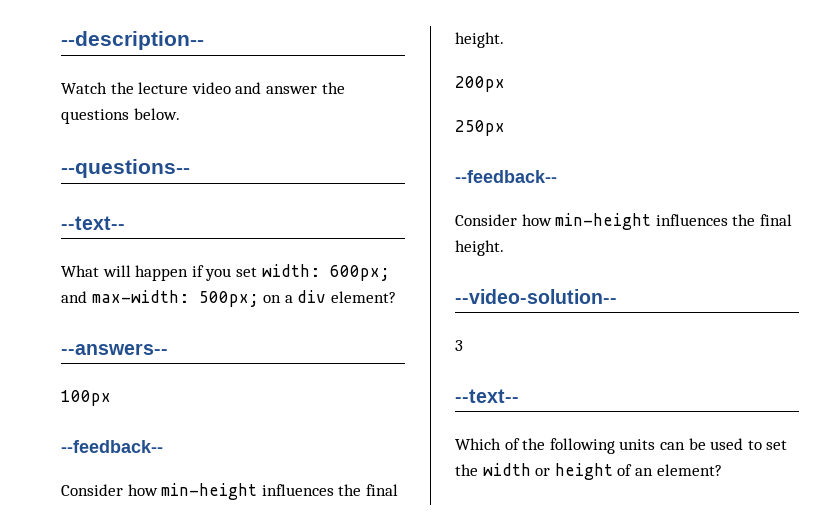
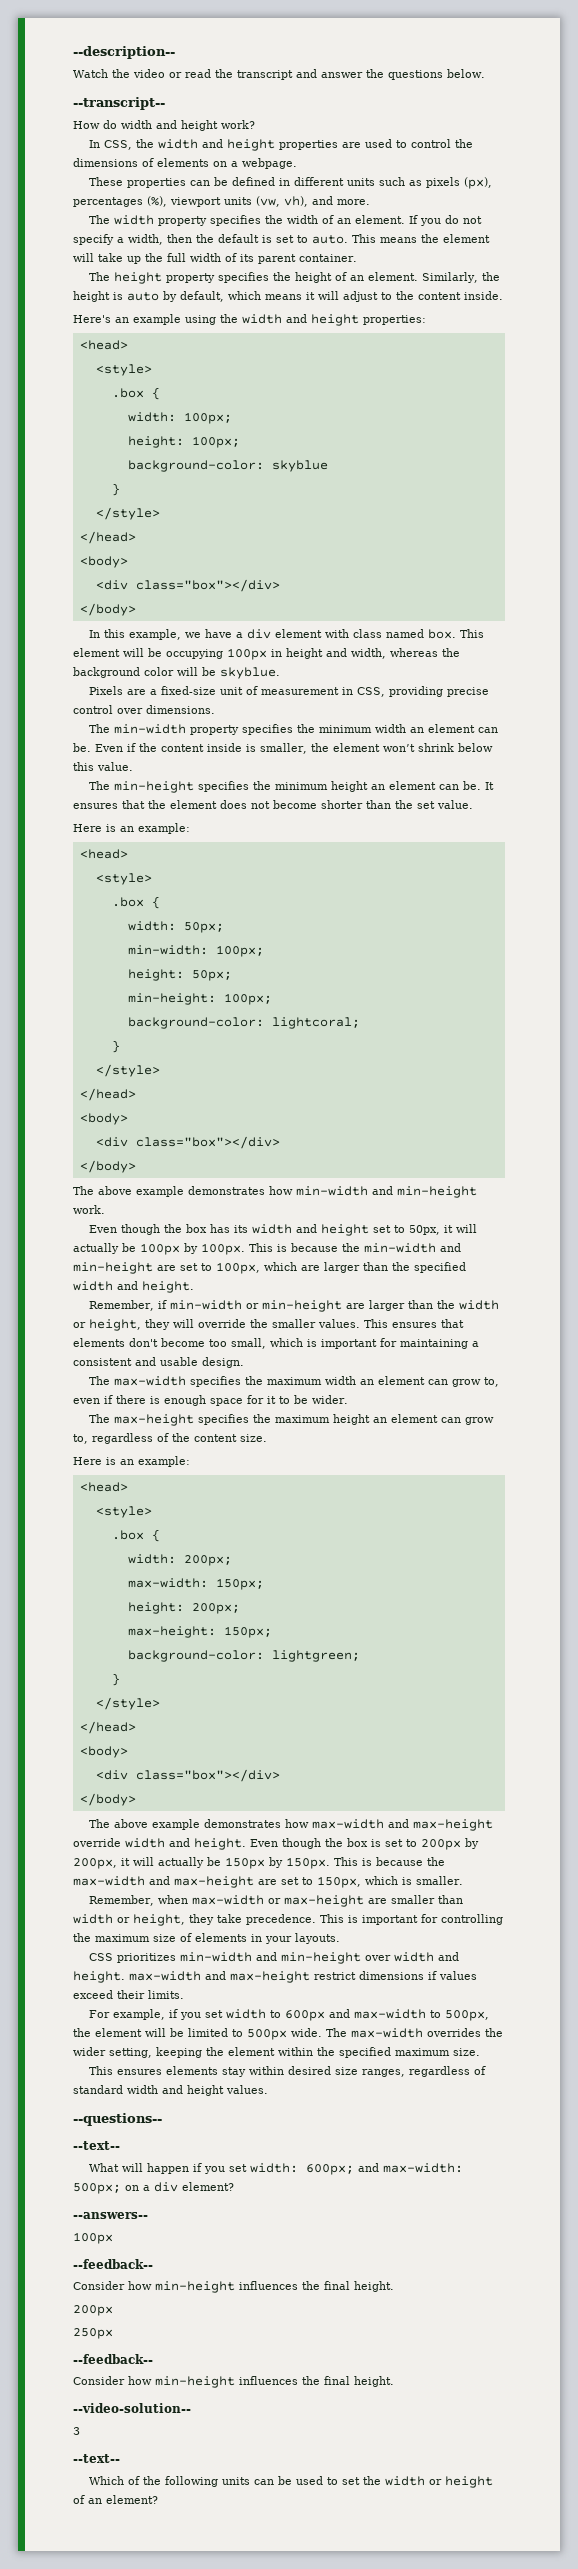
- Watch the lecture video and answer the questions below.
+ Watch the video or read the transcript and answer the questions below.
+ --transcript--
+ How do width and height work?
+ In CSS, the width and height properties are used to control the dimensions of elements on a webpage.
+ These properties can be defined in different units such as pixels (px), percentages (%), viewport units (vw, vh), and more.
+ The width property specifies the width of an element. If you do not specify a width, then the default is set to auto. This means the element will take up the full width of its parent container.
+ The height property specifies the height of an element. Similarly, the height is auto by default, which means it will adjust to the content inside.
+ Here's an example using the width and height properties:
+ <head>
+ <style>
+ .box {
+ width: 100px;
+ height: 100px;
+ background-color: skyblue
+ }
+ </style>
+ </head>
+ <body>
+ <div class="box"></div>
+ </body>
+ In this example, we have a div element with class named box. This element will be occupying 100px in height and width, whereas the background color will be skyblue.
+ Pixels are a fixed-size unit of measurement in CSS, providing precise control over dimensions.
+ The min-width property specifies the minimum width an element can be. Even if the content inside is smaller, the element won’t shrink below this value.
+ The min-height specifies the minimum height an element can be. It ensures that the element does not become shorter than the set value.
+ Here is an example:
+ <head>
+ <style>
+ .box {
+ width: 50px;
+ min-width: 100px;
+ height: 50px;
+ min-height: 100px;
+ background-color: lightcoral;
+ }
+ </style>
+ </head>
+ <body>
+ <div class="box"></div>
+ </body>
+ The above example demonstrates how min-width and min-height work.
+ Even though the box has its width and height set to 50px, it will actually be 100px by 100px. This is because the min-width and min-height are set to 100px, which are larger than the specified width and height.
+ Remember, if min-width or min-height are larger than the width or height, they will override the smaller values. This ensures that elements don't become too small, which is important for maintaining a consistent and usable design.
+ The max-width specifies the maximum width an element can grow to, even if there is enough space for it to be wider.
+ The max-height specifies the maximum height an element can grow to, regardless of the content size.
+ Here is an example:
+ <head>
+ <style>
+ .box {
+ width: 200px;
+ max-width: 150px;
+ height: 200px;
+ max-height: 150px;
+ background-color: lightgreen;
+ }
+ </style>
+ </head>
+ <body>
+ <div class="box"></div>
+ </body>
+ The above example demonstrates how max-width and max-height override width and height. Even though the box is set to 200px by 200px, it will actually be 150px by 150px. This is because the max-width and max-height are set to 150px, which is smaller.
+ Remember, when max-width or max-height are smaller than width or height, they take precedence. This is important for controlling the maximum size of elements in your layouts.
+ CSS prioritizes min-width and min-height over width and height. max-width and max-height restrict dimensions if values exceed their limits.
+ For example, if you set width to 600px and max-width to 500px, the element will be limited to 500px wide. The max-width overrides the wider setting, keeping the element within the specified maximum size.
+ This ensures elements stay within desired size ranges, regardless of standard width and height values.

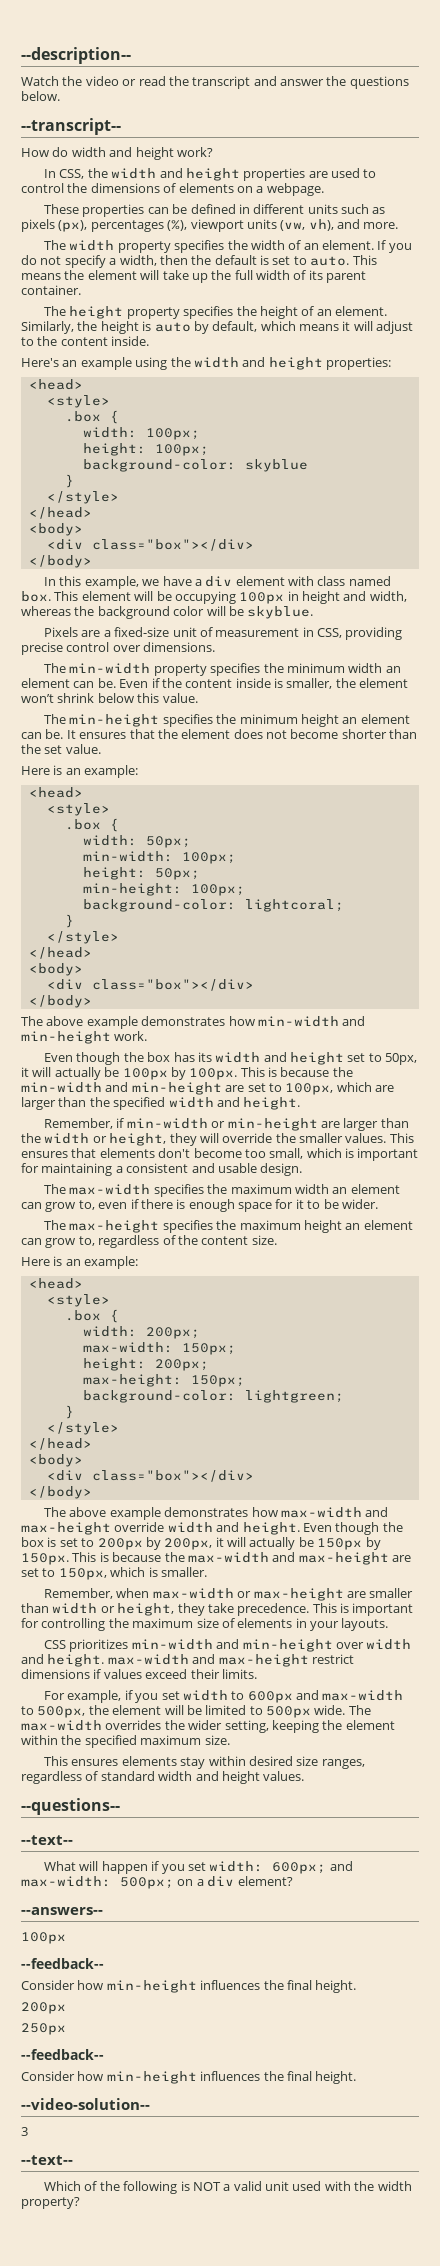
- Which of the following units can be used to set the width or height of an element?
+ Which of the following is NOT a valid unit used with the width property?

